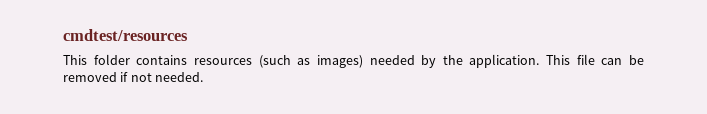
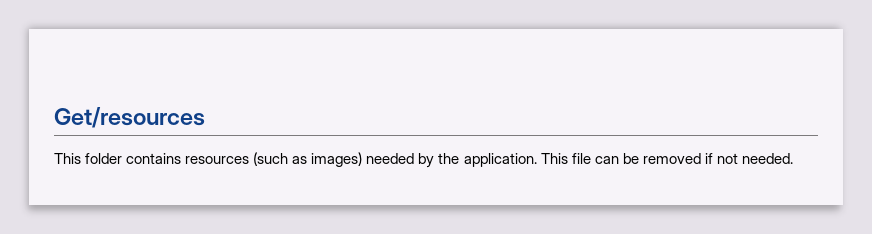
- cmdtest/resources
+ Get/resources

